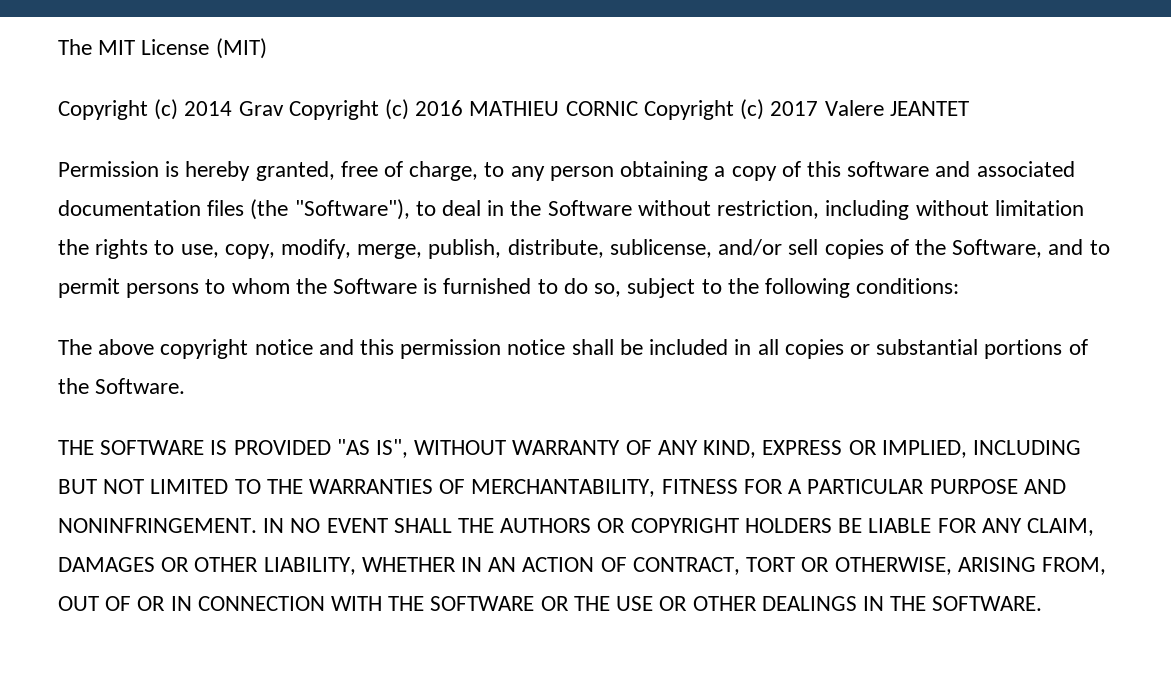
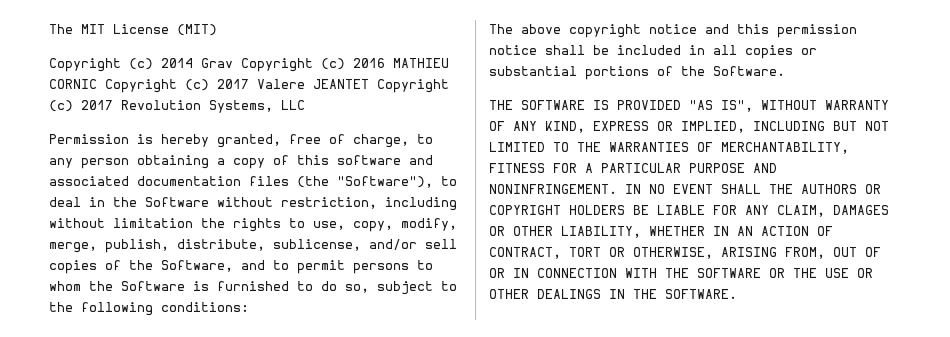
- Copyright (c) 2014 Grav Copyright (c) 2016 MATHIEU CORNIC Copyright (c) 2017 Valere JEANTET
+ Copyright (c) 2014 Grav Copyright (c) 2016 MATHIEU CORNIC Copyright (c) 2017 Valere JEANTET Copyright (c) 2017 Revolution Systems, LLC

